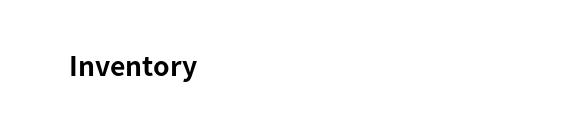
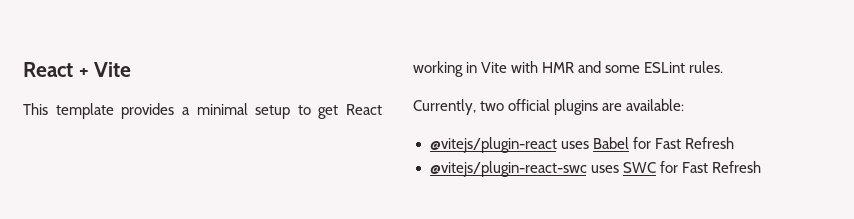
- Inventory
+ React + Vite
+ This template provides a minimal setup to get React working in Vite with HMR and some ESLint rules.
+ Currently, two official plugins are available:
+ @vitejs/plugin-react uses Babel for Fast Refresh
+ @vitejs/plugin-react-swc uses SWC for Fast Refresh

